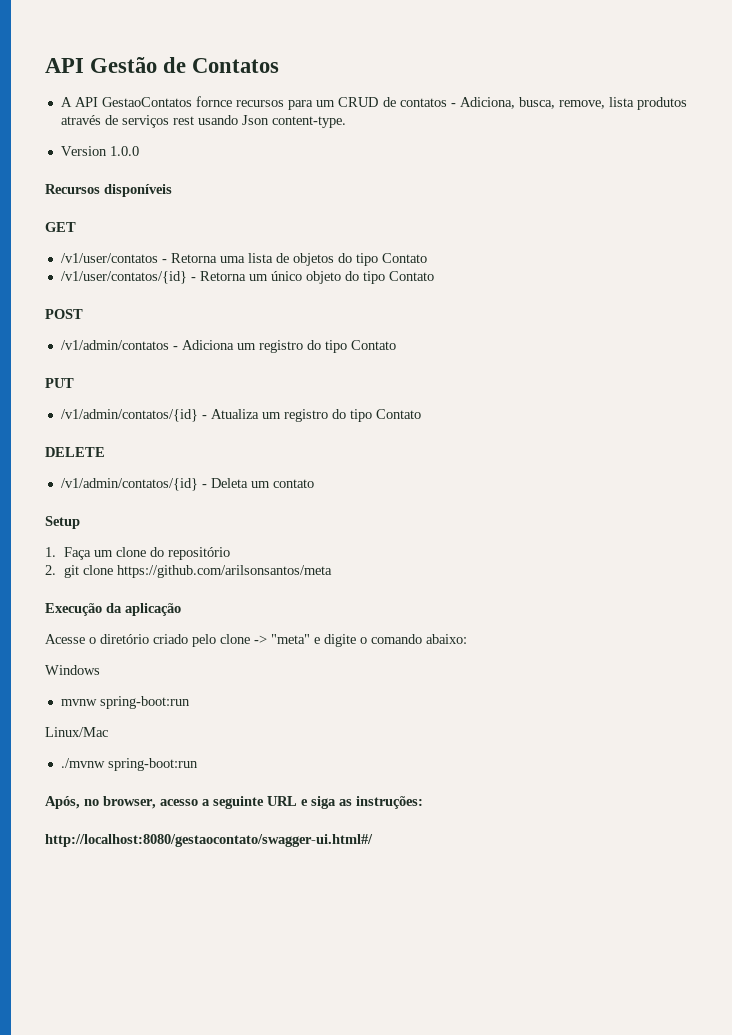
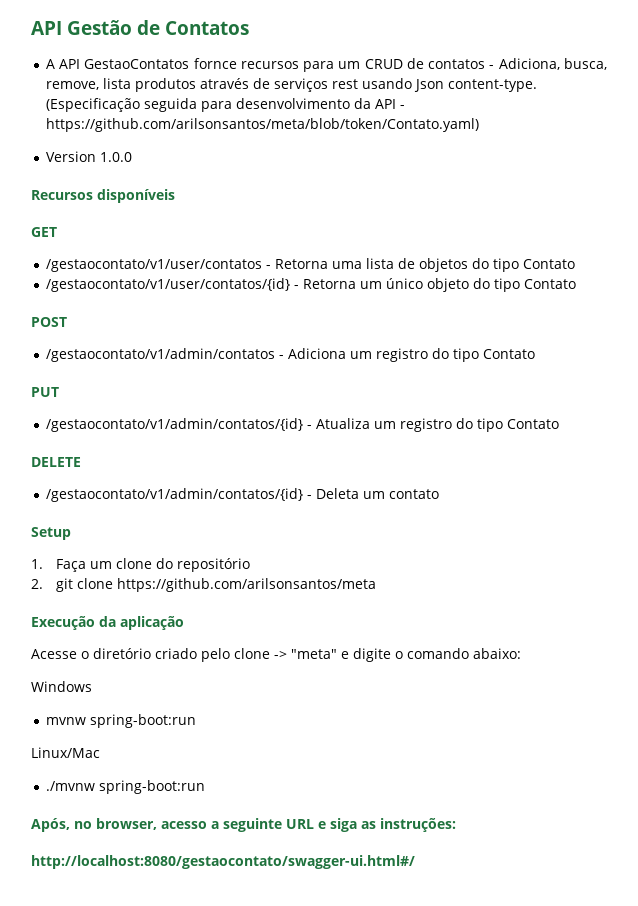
+ (Especificação seguida para desenvolvimento da API - https://github.com/arilsonsantos/meta/blob/token/Contato.yaml)
- /v1/user/contatos - Retorna uma lista de objetos do tipo Contato
+ /gestaocontato/v1/user/contatos - Retorna uma lista de objetos do tipo Contato
- /v1/user/contatos/{id} - Retorna um único objeto do tipo Contato
+ /gestaocontato/v1/user/contatos/{id} - Retorna um único objeto do tipo Contato
- /v1/admin/contatos - Adiciona um registro do tipo Contato
+ /gestaocontato/v1/admin/contatos - Adiciona um registro do tipo Contato
- /v1/admin/contatos/{id} - Atualiza um registro do tipo Contato
+ /gestaocontato/v1/admin/contatos/{id} - Atualiza um registro do tipo Contato
- /v1/admin/contatos/{id} - Deleta um contato
+ /gestaocontato/v1/admin/contatos/{id} - Deleta um contato

